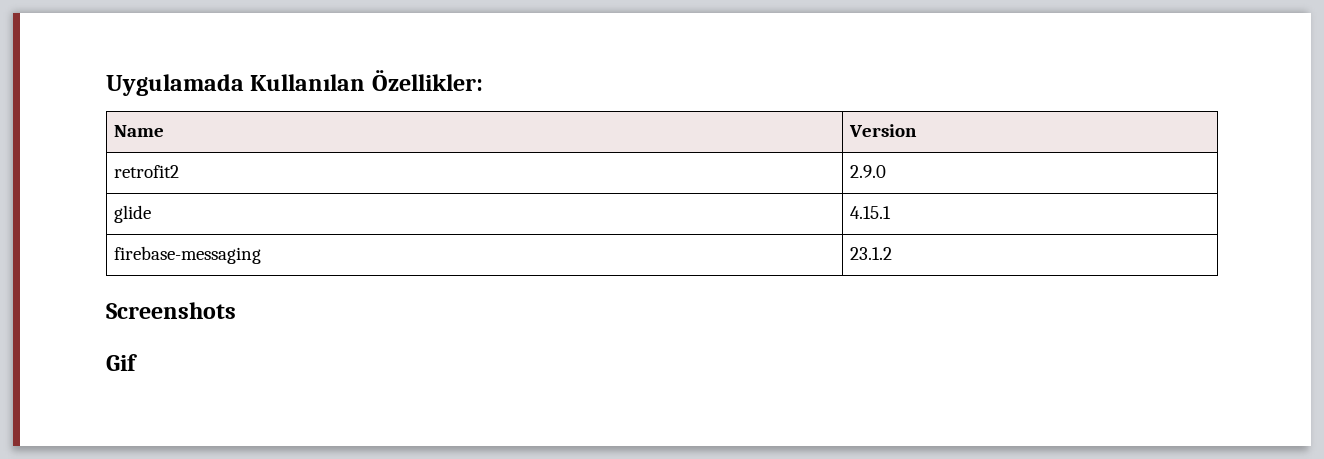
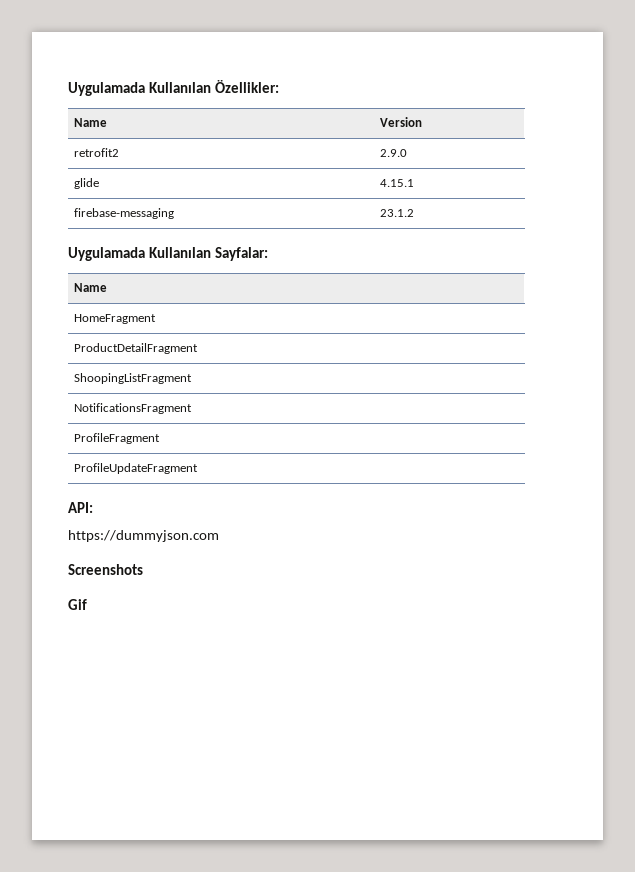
+ Uygulamada Kullanılan Sayfalar:
+ Name
+ HomeFragment
+ ProductDetailFragment
+ ShoopingListFragment
+ NotificationsFragment
+ ProfileFragment
+ ProfileUpdateFragment
+ API:
+ https://dummyjson.com

